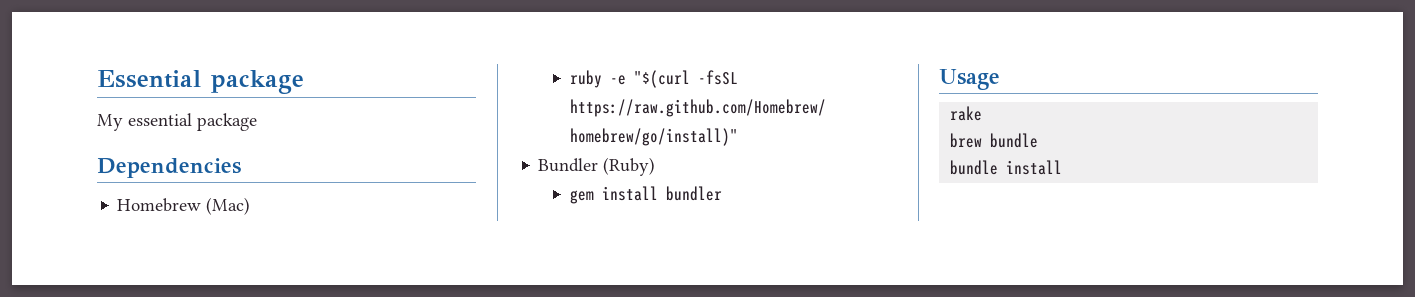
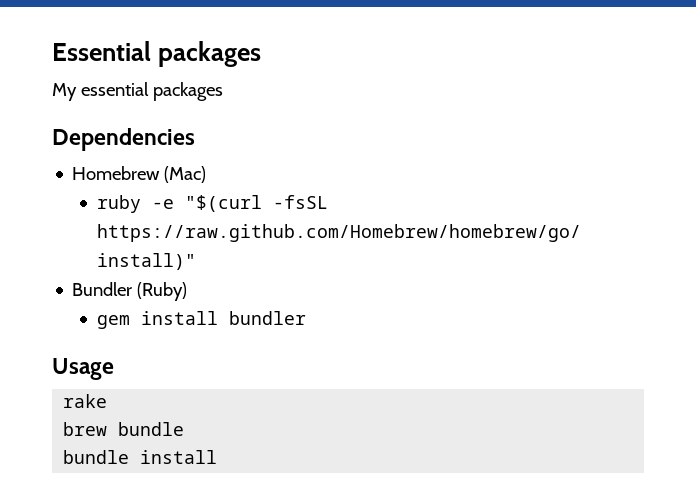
- Essential package
+ Essential packages
- My essential package
+ My essential packages

